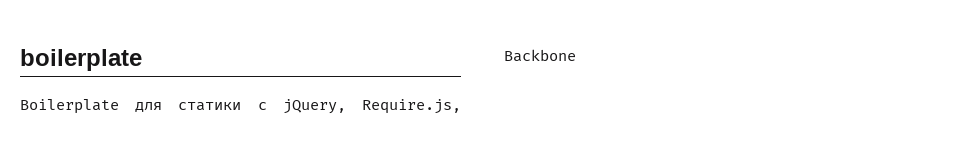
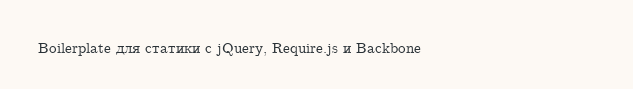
- boilerplate
- Boilerplate для статики с jQuery, Require.js, Backbone
+ Boilerplate для статики с jQuery, Require.js и Backbone

